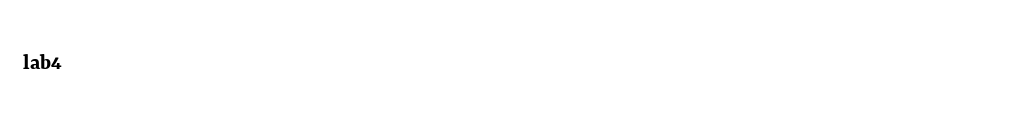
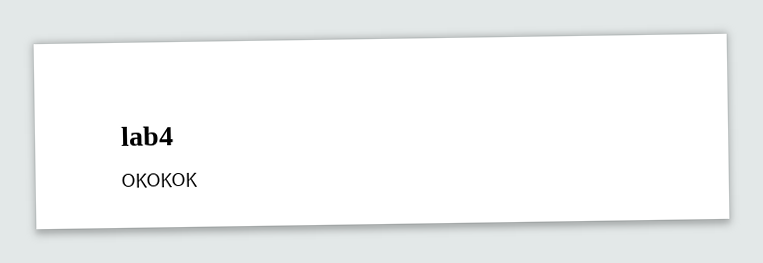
+ OKOKOK

